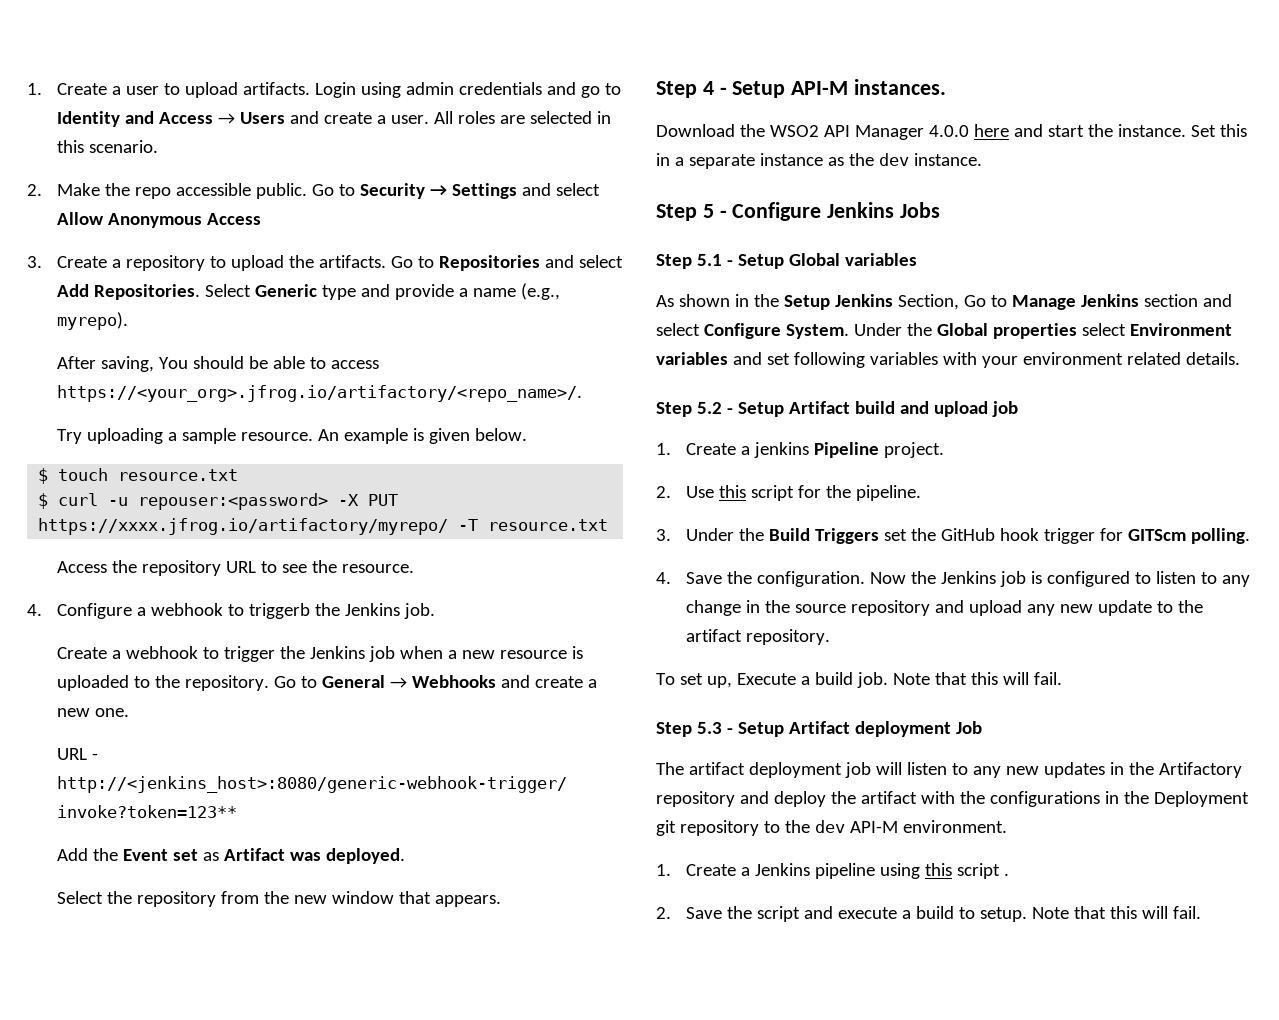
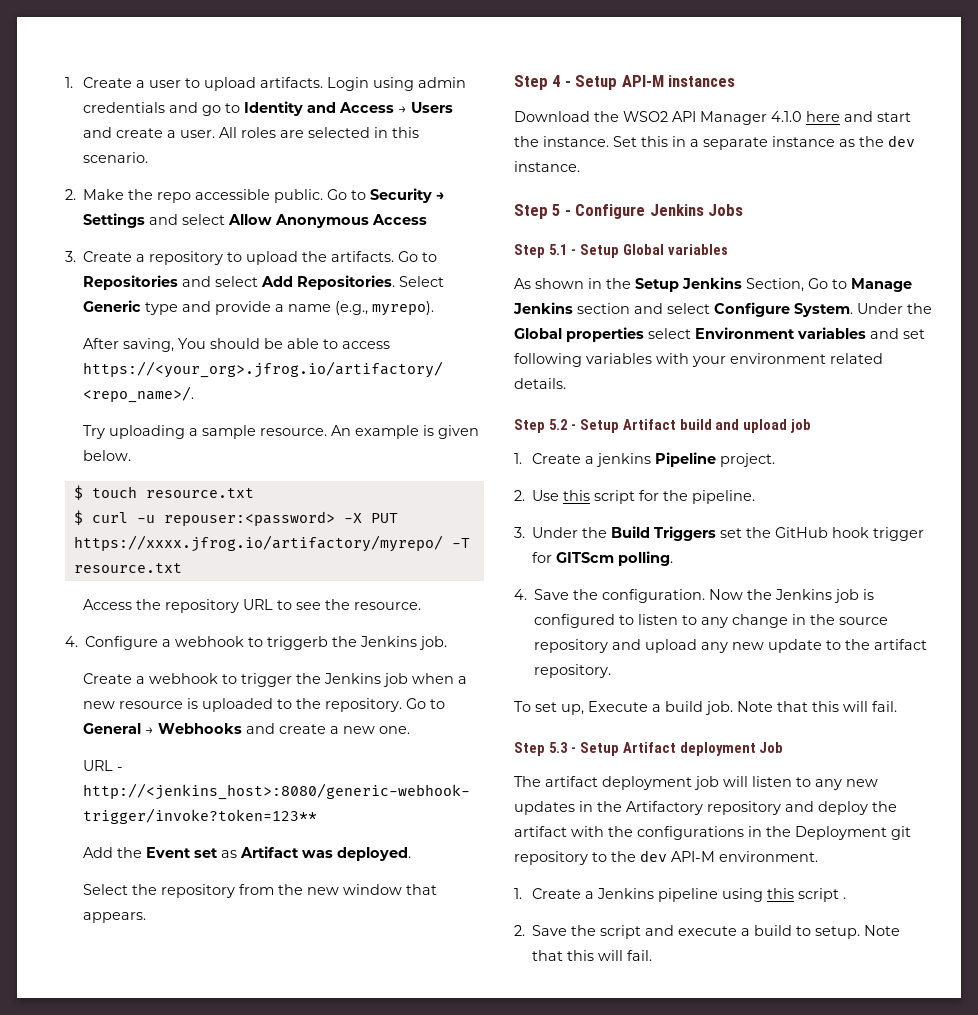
- Step 4 - Setup API-M instances.
+ Step 4 - Setup API-M instances
- Download the WSO2 API Manager 4.0.0 here and start the instance.
+ Download the WSO2 API Manager 4.1.0 here and start the instance.

